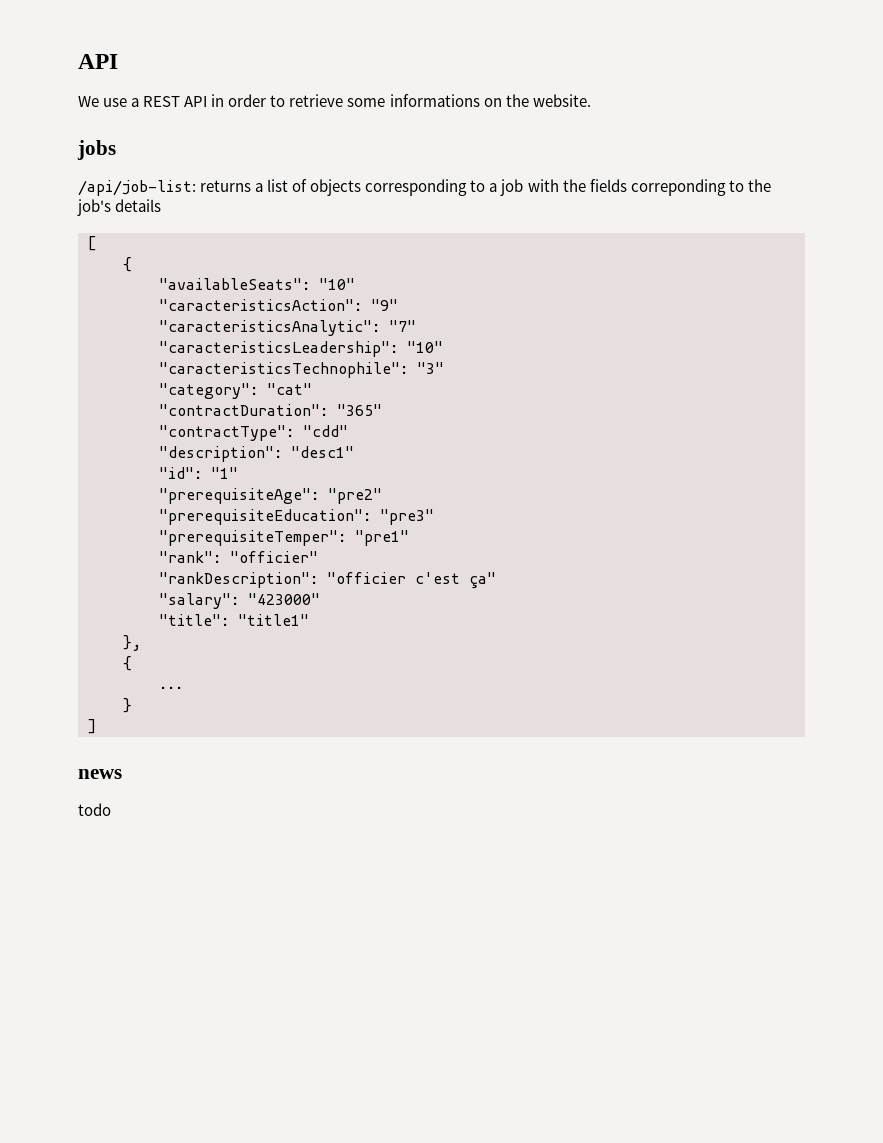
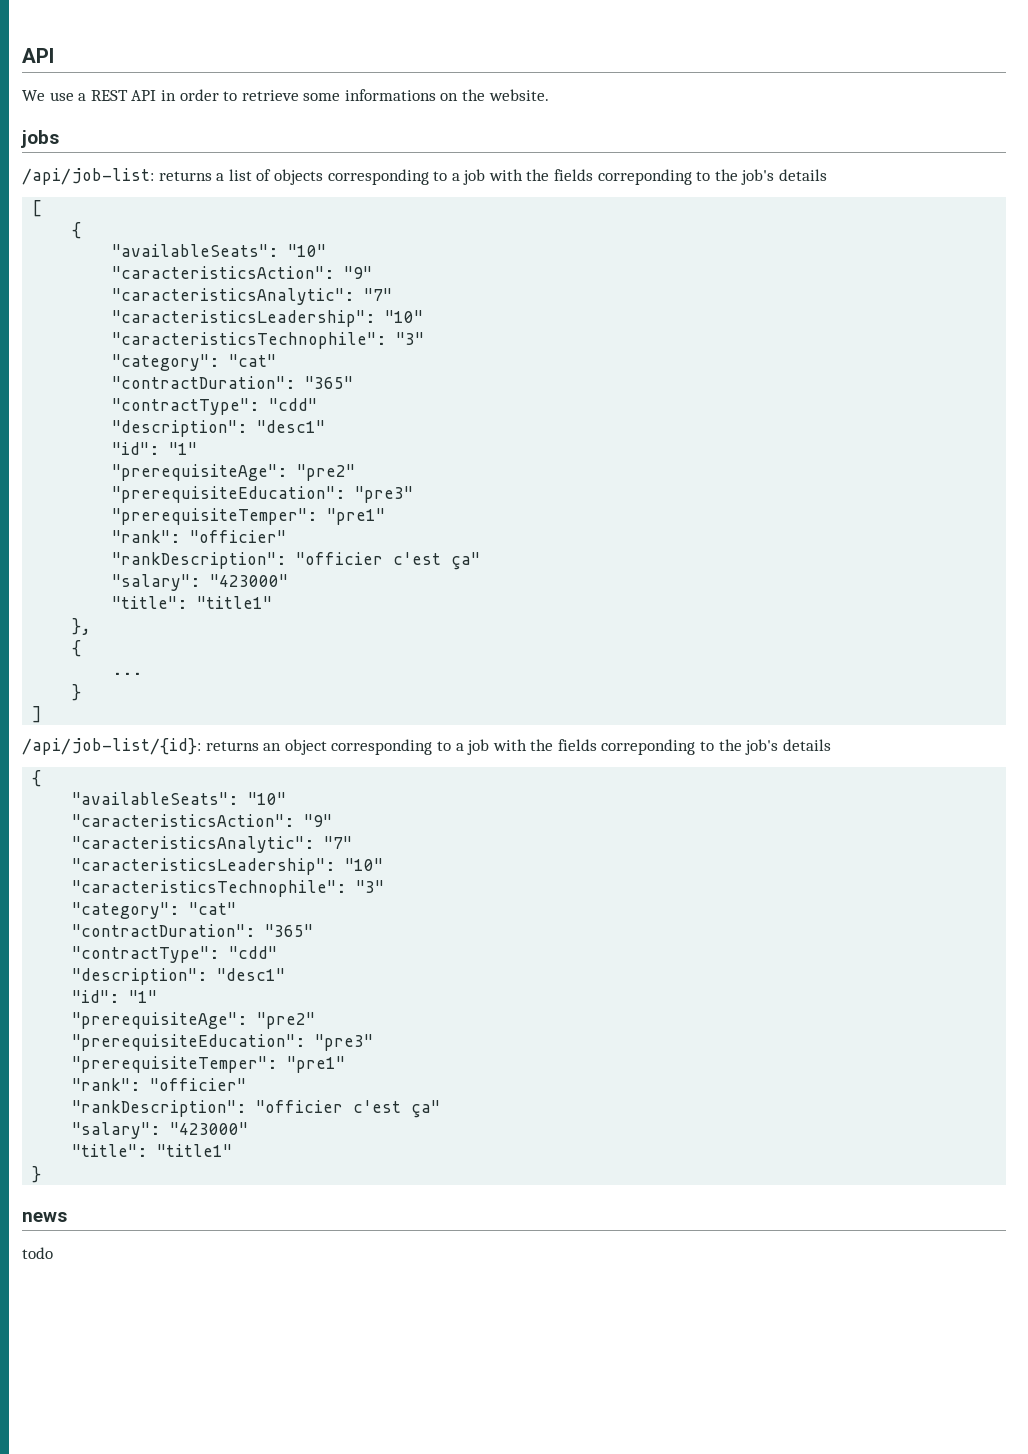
+ /api/job-list/{id}: returns an object corresponding to a job with the fields correponding to the job's details
+ {
+ "availableSeats": "10"
+ "caracteristicsAction": "9"
+ "caracteristicsAnalytic": "7"
+ "caracteristicsLeadership": "10"
+ "caracteristicsTechnophile": "3"
+ "category": "cat"
+ "contractDuration": "365"
+ "contractType": "cdd"
+ "description": "desc1"
+ "id": "1"
+ "prerequisiteAge": "pre2"
+ "prerequisiteEducation": "pre3"
+ "prerequisiteTemper": "pre1"
+ "rank": "officier"
+ "rankDescription": "officier c'est ça"
+ "salary": "423000"
+ "title": "title1"
+ }

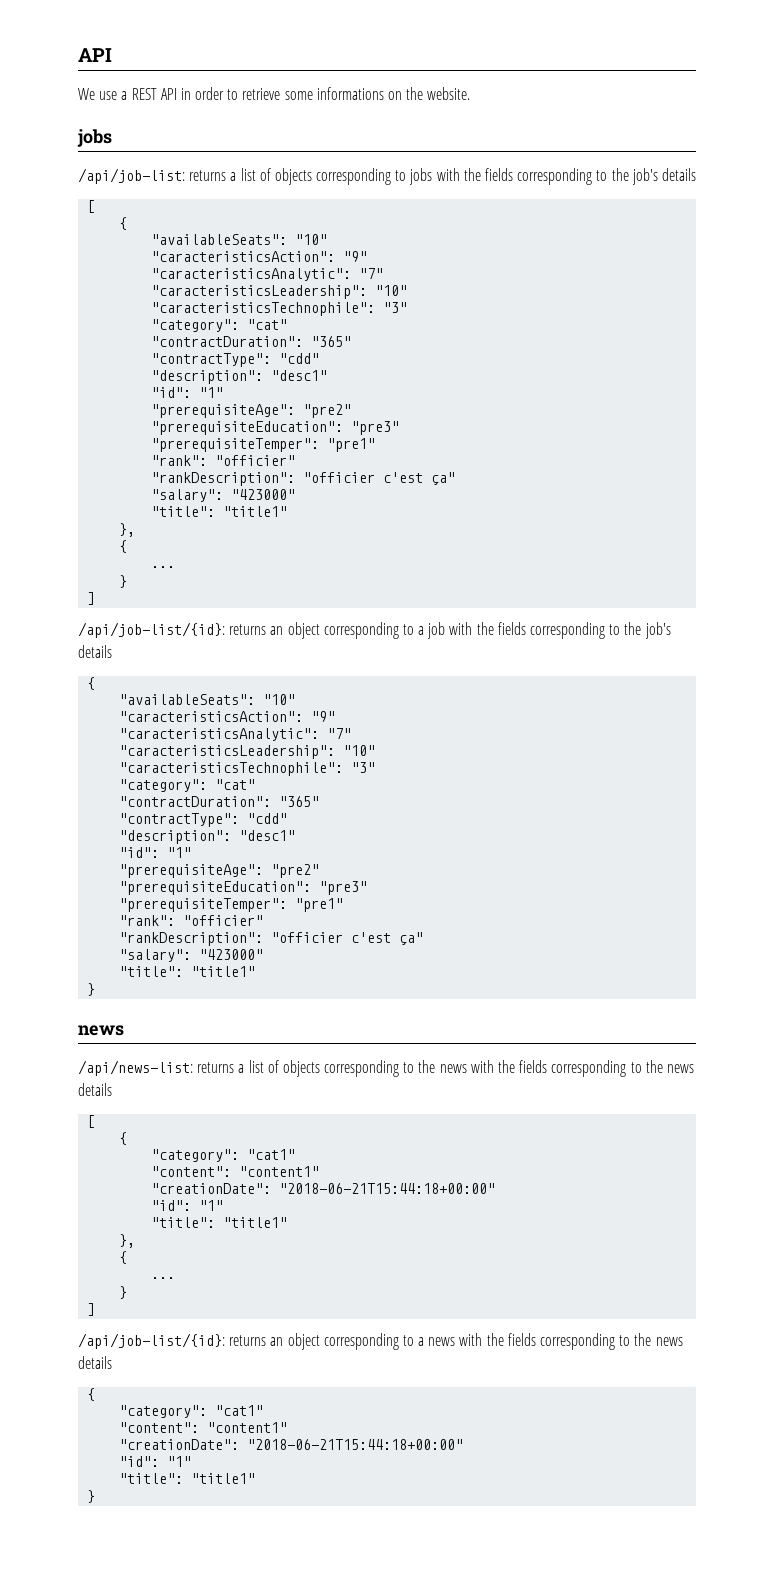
- /api/job-list: returns a list of objects corresponding to a job with the fields correponding to the job's details
+ /api/job-list: returns a list of objects corresponding to jobs with the fields corresponding to the job's details
- /api/job-list/{id}: returns an object corresponding to a job with the fields correponding to the job's details
+ /api/job-list/{id}: returns an object corresponding to a job with the fields corresponding to the job's details
- todo
+ /api/news-list: returns a list of objects corresponding to the news with the fields corresponding to the news details
+ [
+ {
+ "category": "cat1"
+ "content": "content1"
+ "creationDate": "2018-06-21T15:44:18+00:00"
+ "id": "1"
+ "title": "title1"
+ },
+ {
+ ...
+ }
+ ]
+ /api/job-list/{id}: returns an object corresponding to a news with the fields corresponding to the news details
+ {
+ "category": "cat1"
+ "content": "content1"
+ "creationDate": "2018-06-21T15:44:18+00:00"
+ "id": "1"
+ "title": "title1"
+ }

